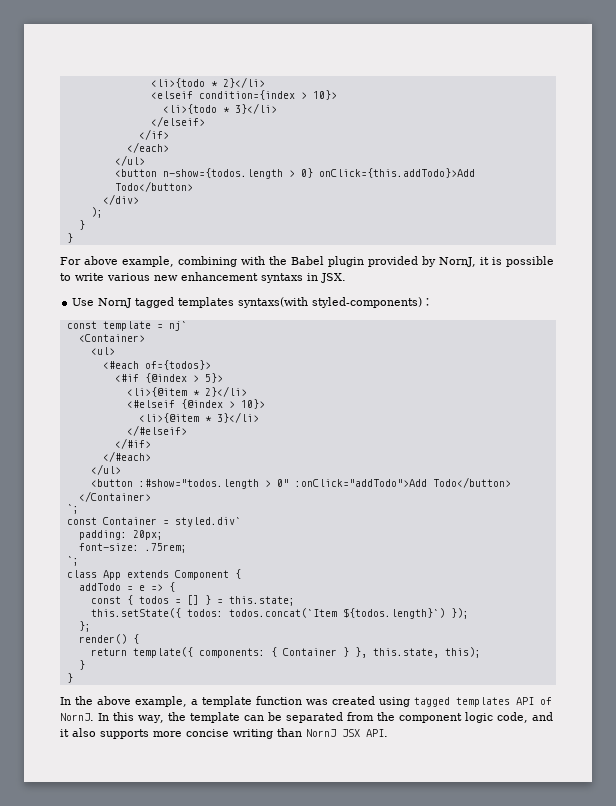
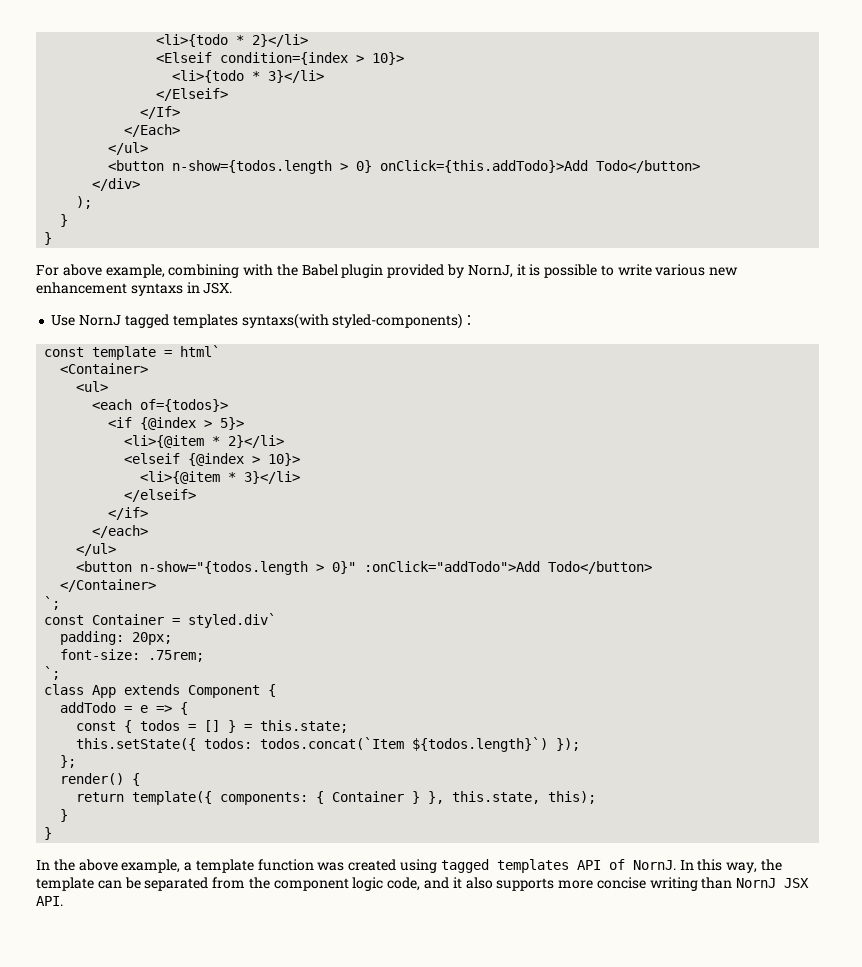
- <elseif condition={index > 10}>
+ <Elseif condition={index > 10}>
- </elseif>
- </if>
- </each>
+ </Elseif>
+ </If>
+ </Each>
- const template = nj`
+ const template = html`
- <#each of={todos}>
+ <each of={todos}>
- <#if {@index > 5}>
+ <if {@index > 5}>
- <#elseif {@index > 10}>
+ <elseif {@index > 10}>
- </#elseif>
- </#if>
- </#each>
+ </elseif>
+ </if>
+ </each>
  </ul>
- <button :#show="todos.length > 0" :onClick="addTodo">Add Todo</button>
+ <button n-show="{todos.length > 0}" :onClick="addTodo">Add Todo</button>

